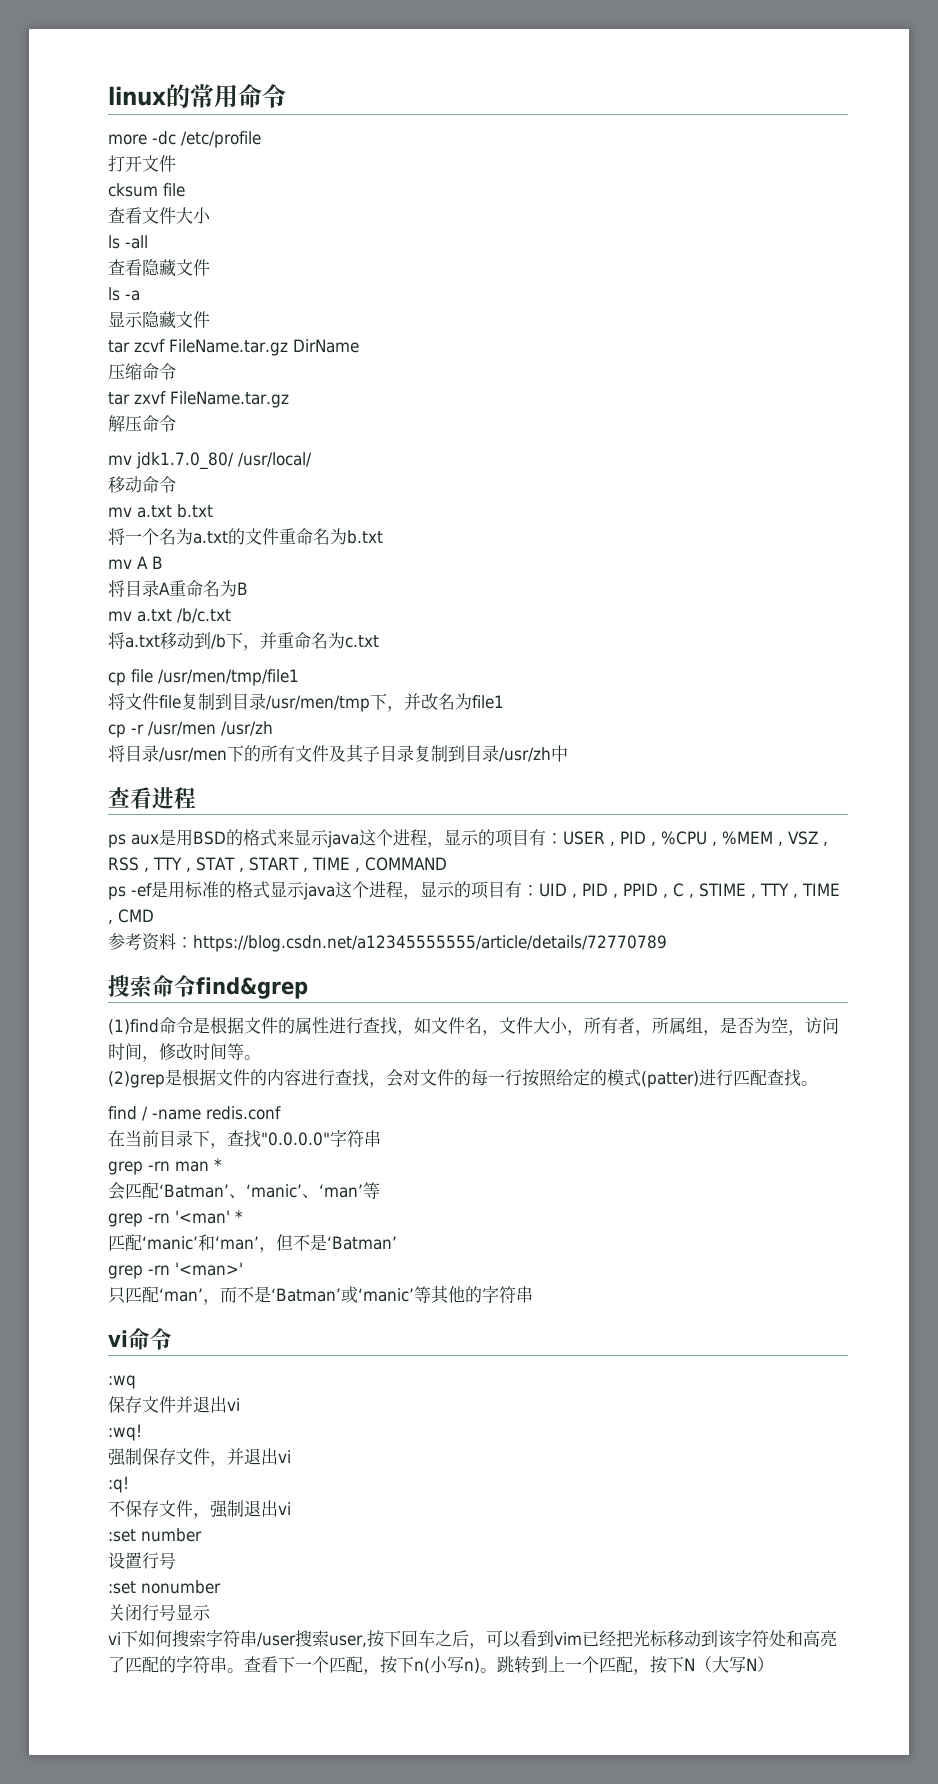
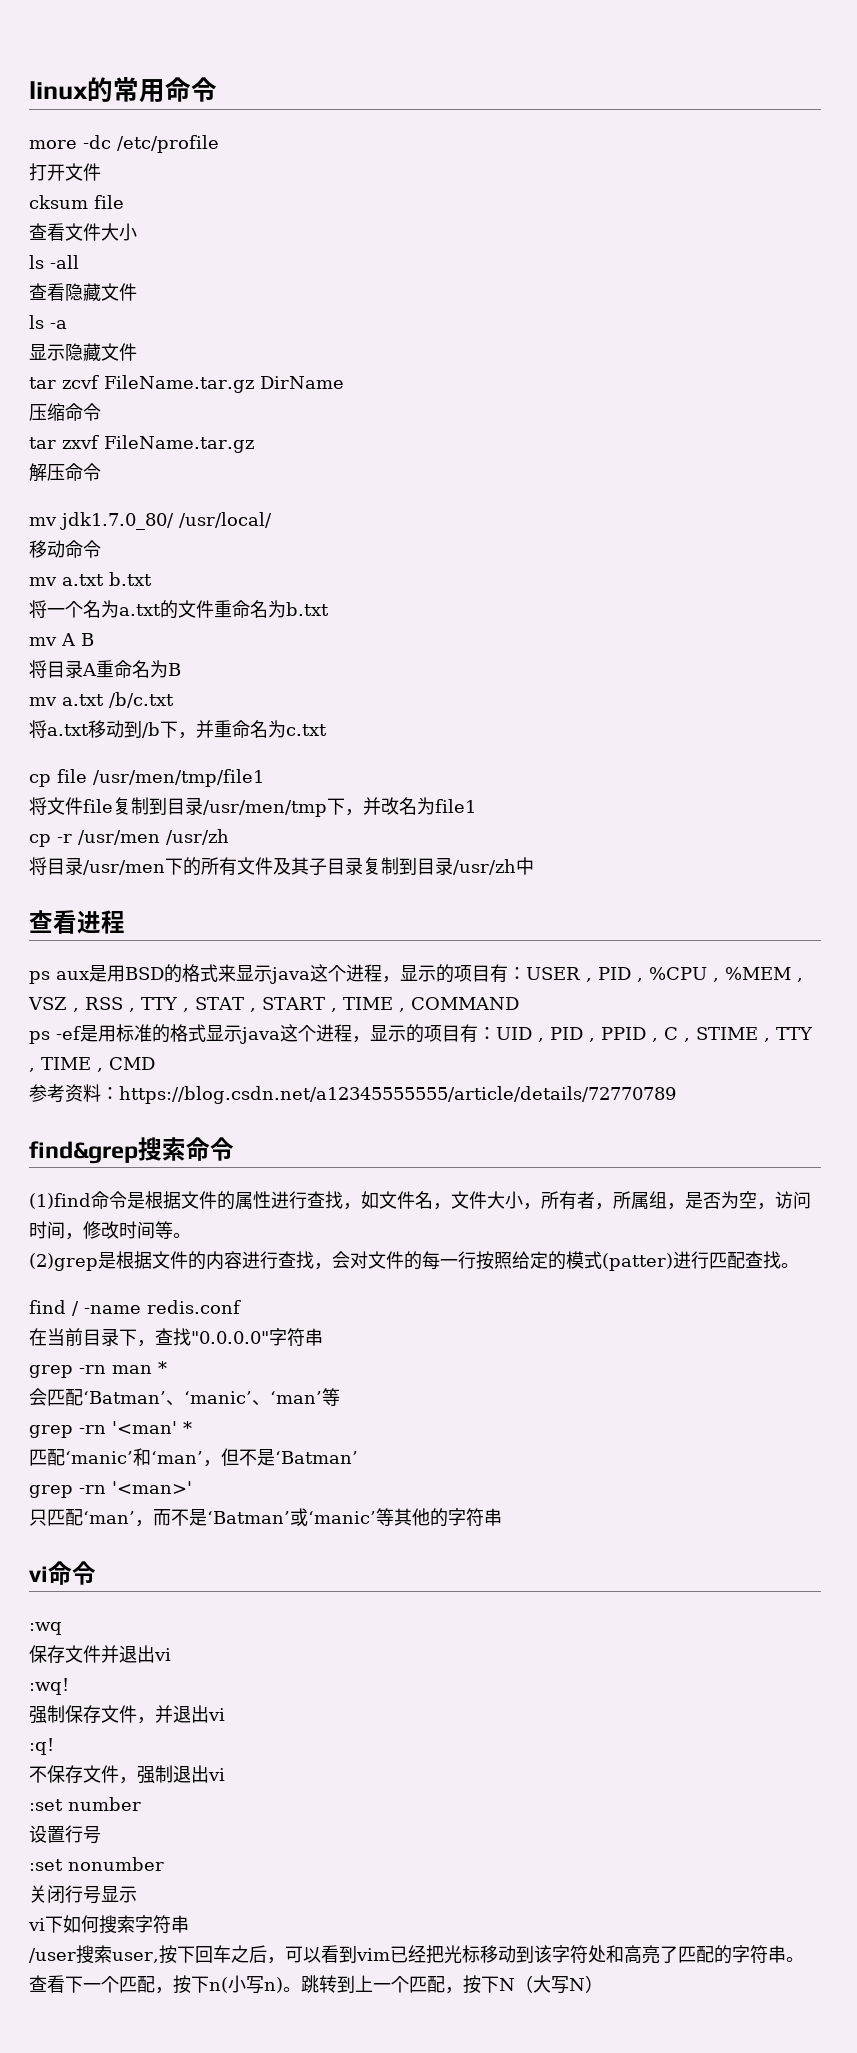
- 搜索命令find&grep
+ find&grep搜索命令
- vi下如何搜索字符串/user搜索user,按下回车之后，可以看到vim已经把光标移动到该字符处和高亮了匹配的字符串。
+ vi下如何搜索字符串
+ /user搜索user,按下回车之后，可以看到vim已经把光标移动到该字符处和高亮了匹配的字符串。

